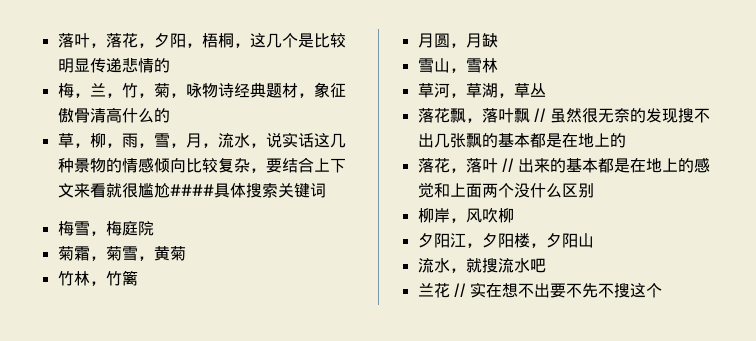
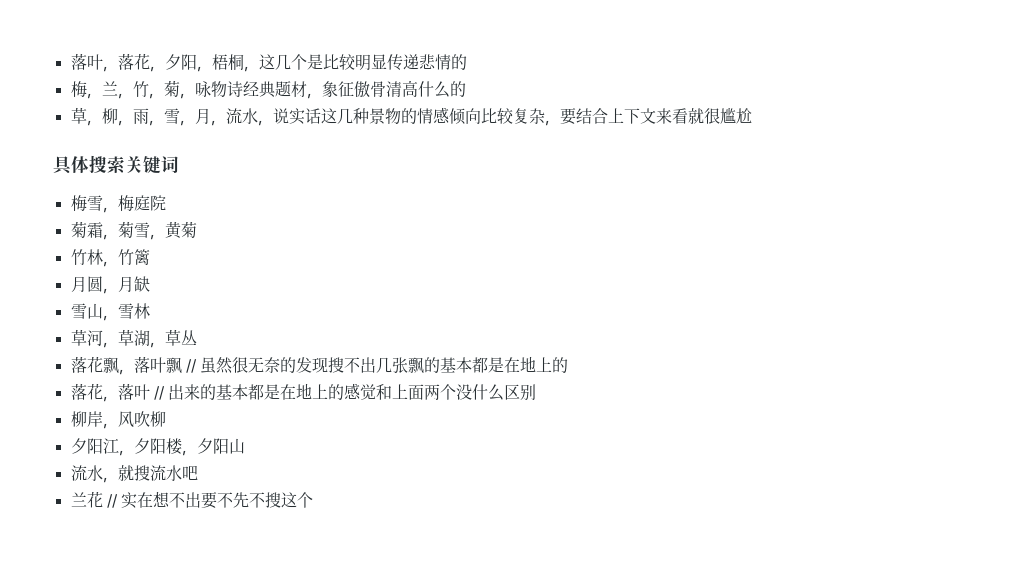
- 草，柳，雨，雪，月，流水，说实话这几种景物的情感倾向比较复杂，要结合上下文来看就很尴尬####具体搜索关键词
+ 草，柳，雨，雪，月，流水，说实话这几种景物的情感倾向比较复杂，要结合上下文来看就很尴尬
+ 具体搜索关键词

